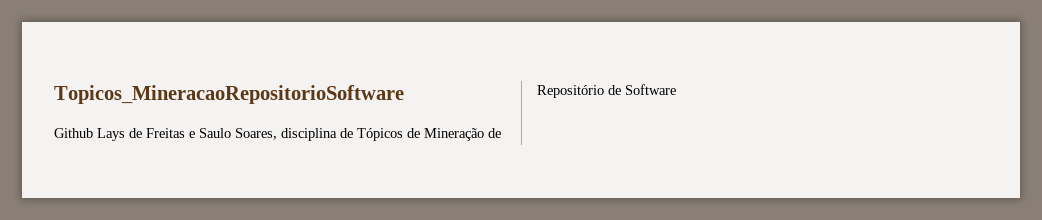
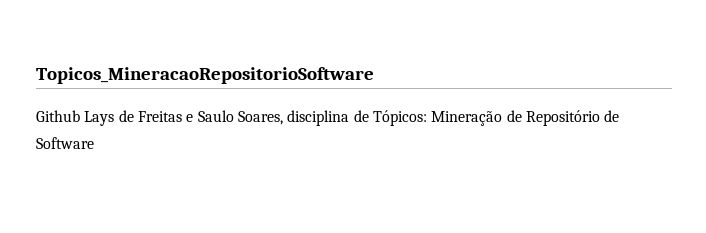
- Github Lays de Freitas e Saulo Soares, disciplina de Tópicos de Mineração de Repositório de Software
+ Github Lays de Freitas e Saulo Soares, disciplina de Tópicos: Mineração de Repositório de Software

